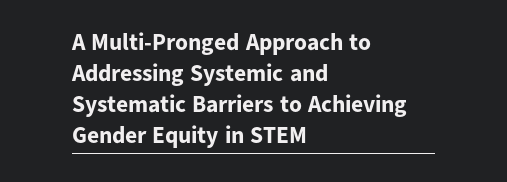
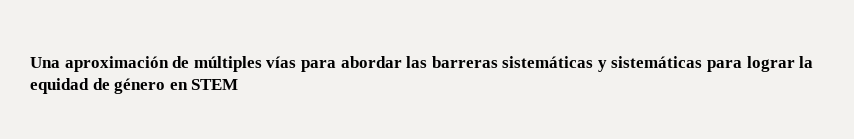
- A Multi-Pronged Approach to Addressing Systemic and Systematic Barriers to Achieving Gender Equity in STEM
+ Una aproximación de múltiples vías para abordar las barreras sistemáticas y sistemáticas para lograr la equidad de género en STEM

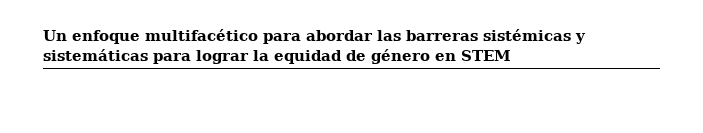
- Una aproximación de múltiples vías para abordar las barreras sistemáticas y sistemáticas para lograr la equidad de género en STEM
+ Un enfoque multifacético para abordar las barreras sistémicas y sistemáticas para lograr la equidad de género en STEM

